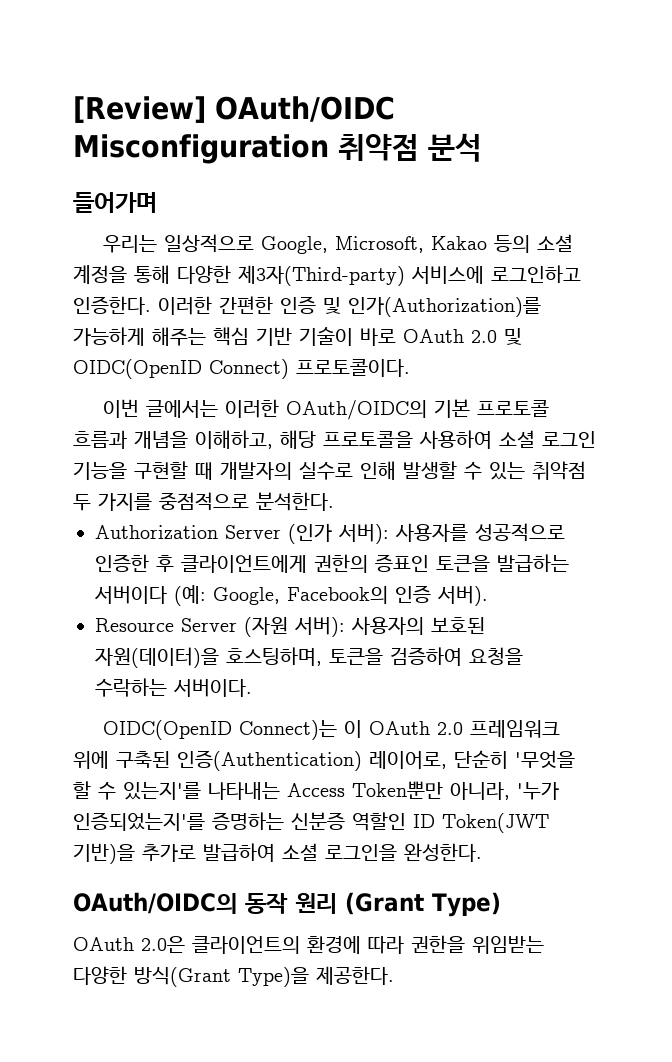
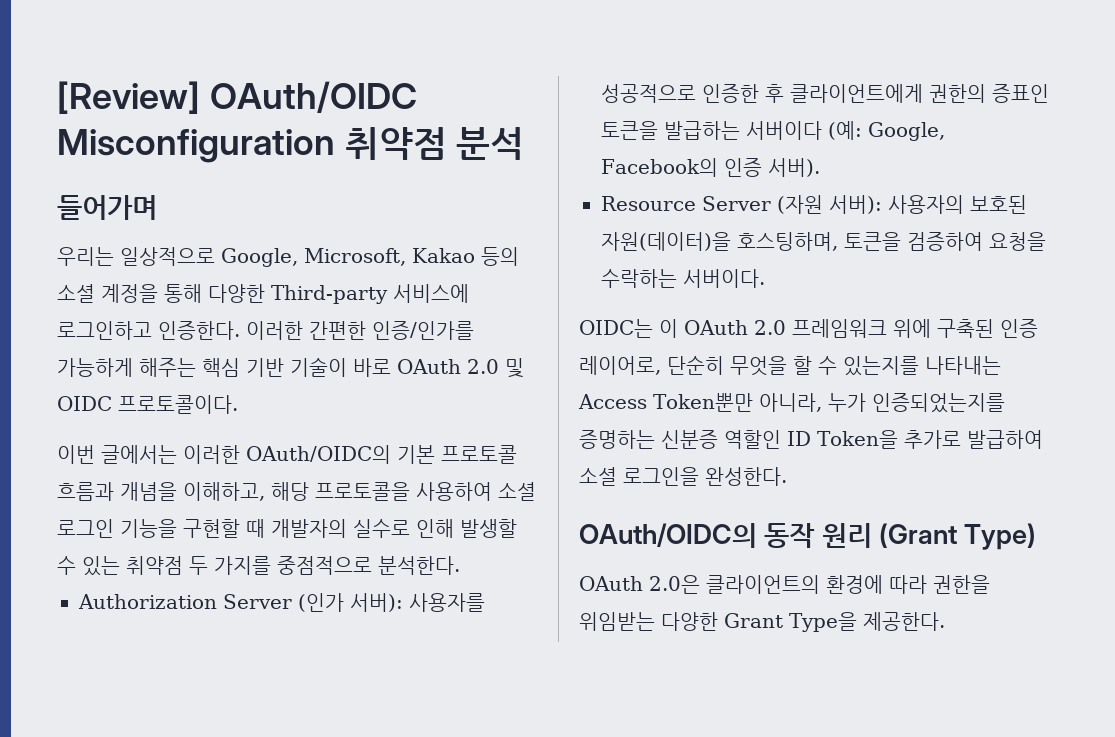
- 우리는 일상적으로 Google, Microsoft, Kakao 등의 소셜 계정을 통해 다양한 제3자(Third-party) 서비스에 로그인하고 인증한다.
+ 우리는 일상적으로 Google, Microsoft, Kakao 등의 소셜 계정을 통해 다양한 Third-party 서비스에 로그인하고 인증한다.
- 이러한 간편한 인증 및 인가(Authorization)를 가능하게 해주는 핵심 기반 기술이 바로 OAuth 2.0 및 OIDC(OpenID Connect) 프로토콜이다.
+ 이러한 간편한 인증/인가를 가능하게 해주는 핵심 기반 기술이 바로 OAuth 2.0 및 OIDC 프로토콜이다.
- OIDC(OpenID Connect)는 이 OAuth 2.0 프레임워크 위에 구축된 인증(Authentication) 레이어로, 단순히 '무엇을 할 수 있는지'를 나타내는 Access Token뿐만 아니라, '누가 인증되었는지'를 증명하는 신분증 역할인 ID Token(JWT 기반)을 추가로 발급하여 소셜 로그인을 완성한다.
+ OIDC는 이 OAuth 2.0 프레임워크 위에 구축된 인증 레이어로, 단순히 무엇을 할 수 있는지를 나타내는 Access Token뿐만 아니라, 누가 인증되었는지를 증명하는 신분증 역할인 ID Token을 추가로 발급하여 소셜 로그인을 완성한다.
- OAuth 2.0은 클라이언트의 환경에 따라 권한을 위임받는 다양한 방식(Grant Type)을 제공한다.
+ OAuth 2.0은 클라이언트의 환경에 따라 권한을 위임받는 다양한 Grant Type을 제공한다.

